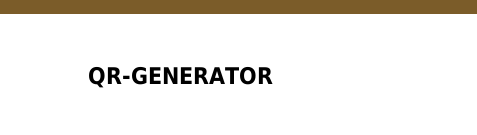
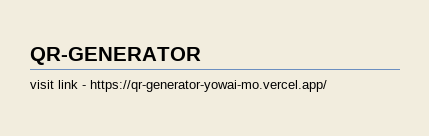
+ visit link - https://qr-generator-yowai-mo.vercel.app/

